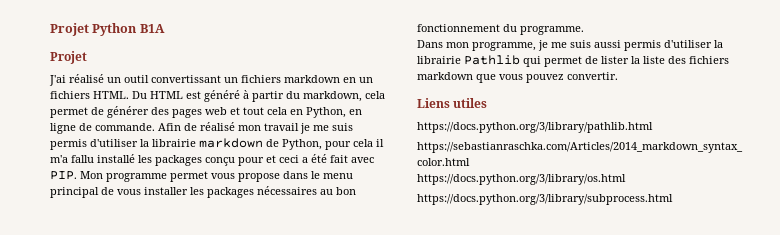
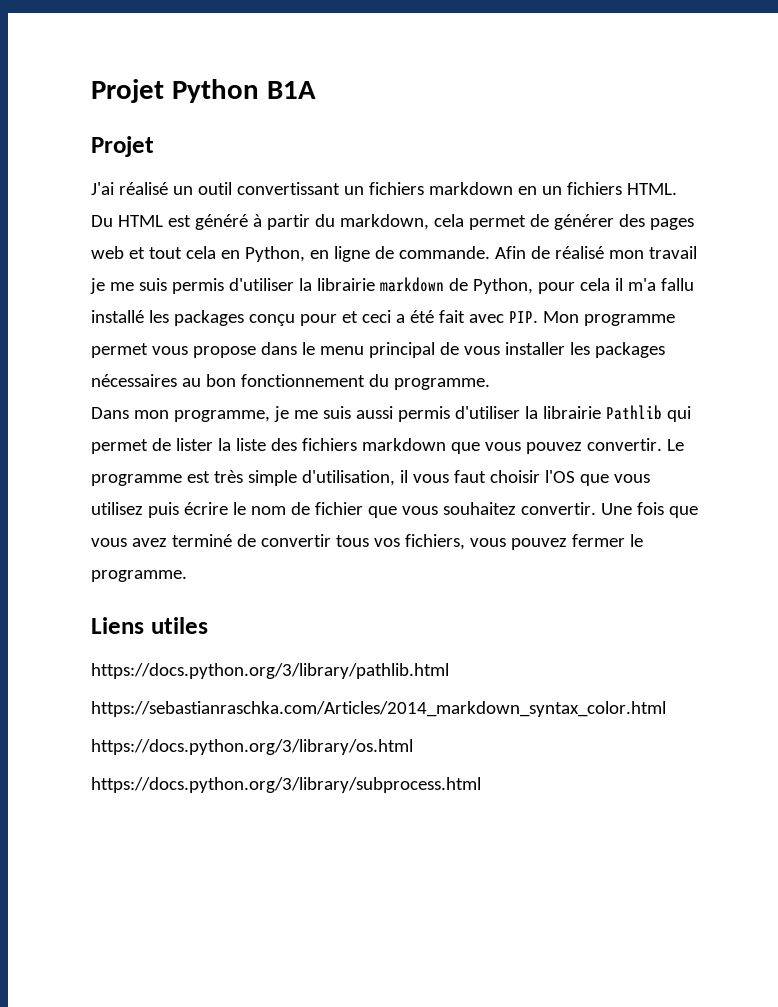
+ Le programme est très simple d'utilisation, il vous faut choisir l'OS que vous utilisez puis écrire le nom de fichier que vous souhaitez convertir. Une fois que vous avez terminé de convertir tous vos fichiers, vous pouvez fermer le programme.

